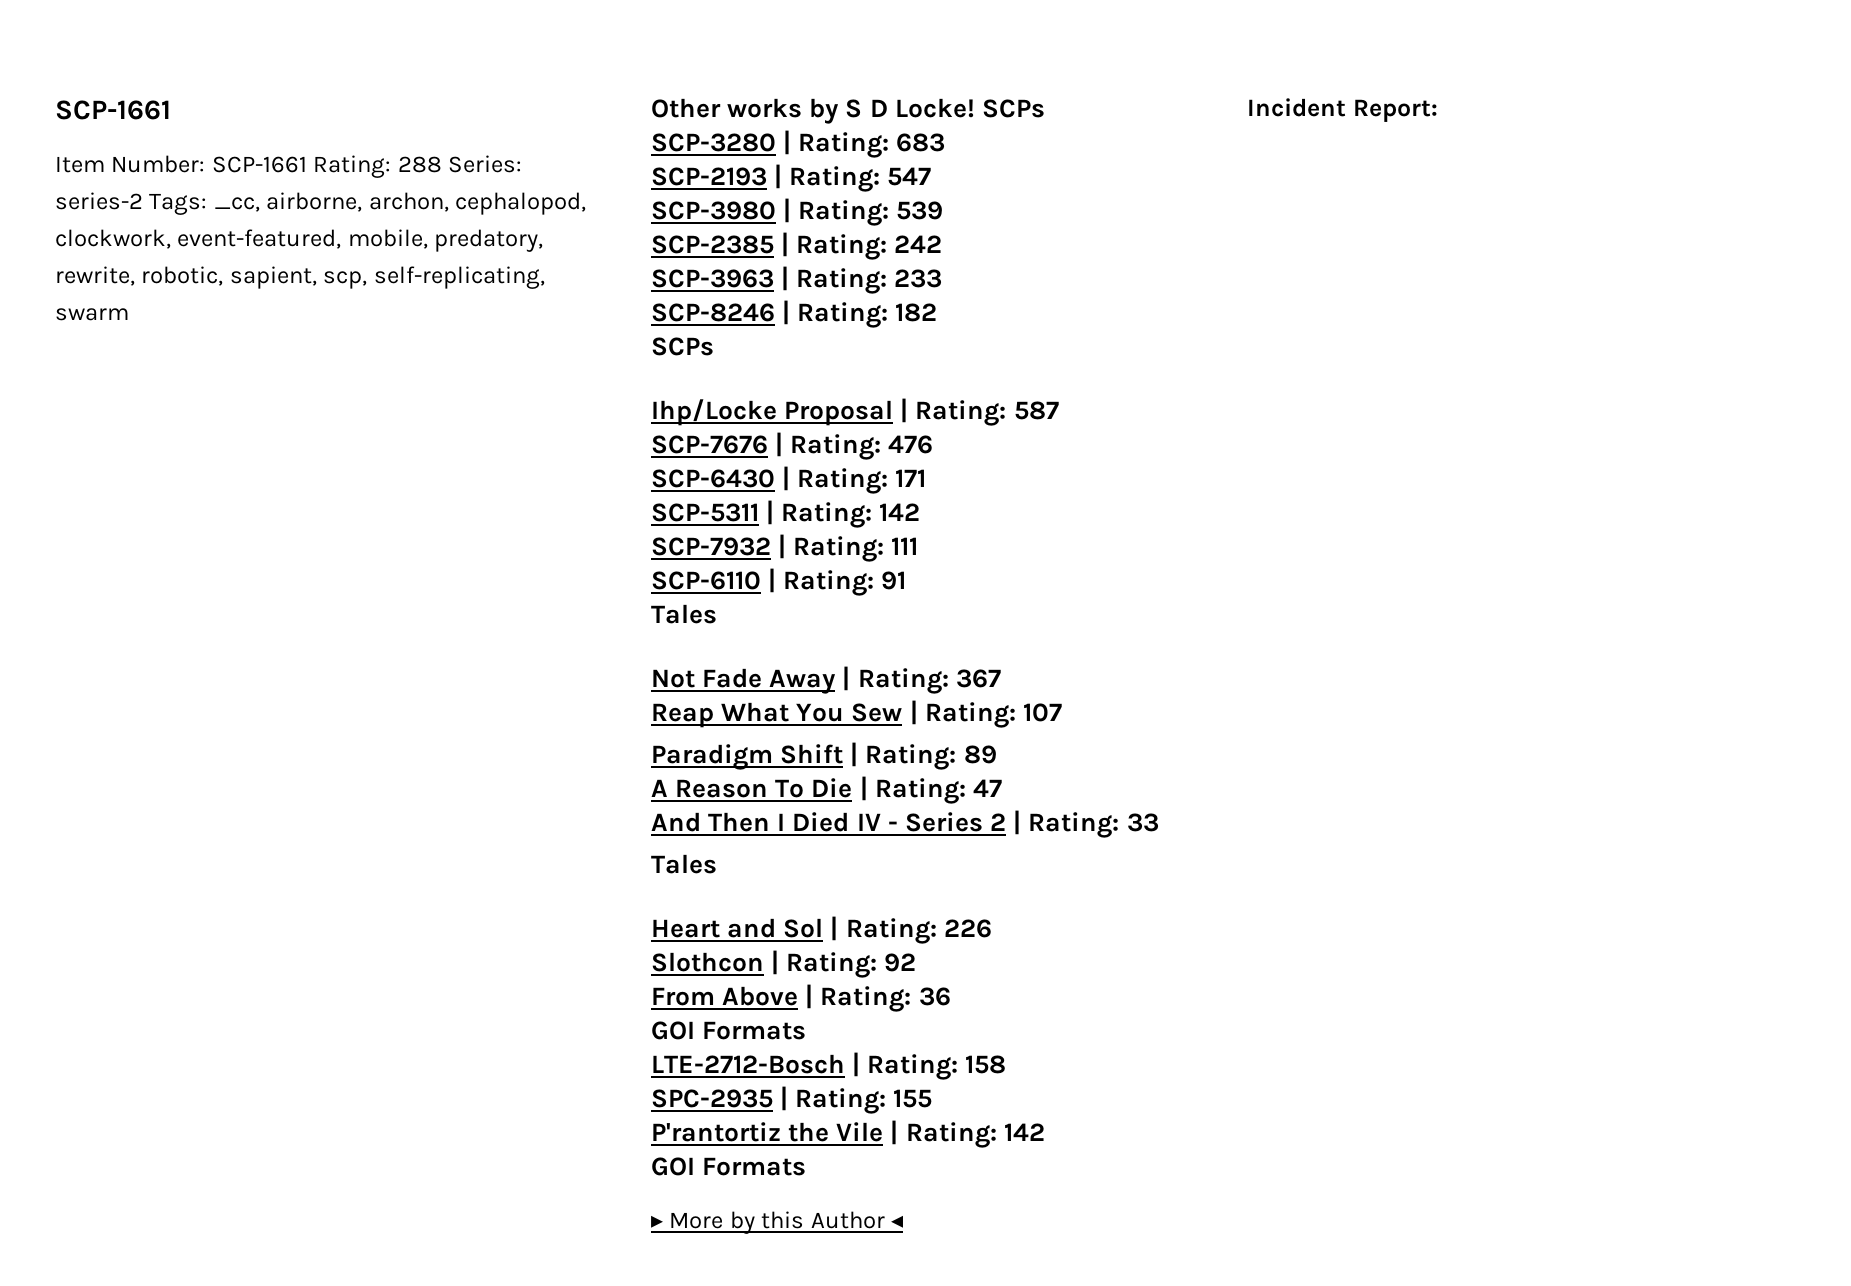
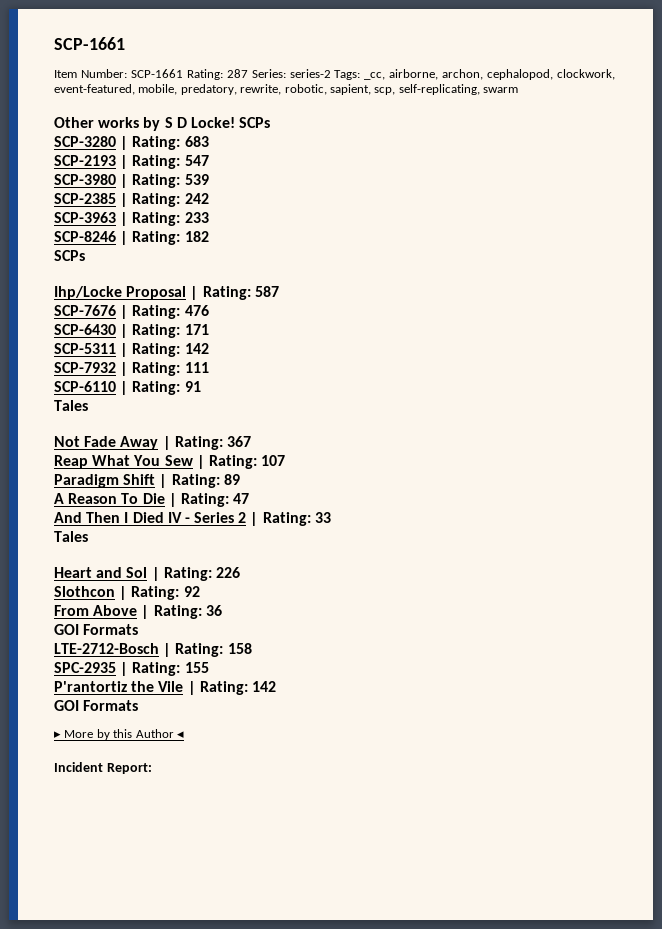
- Item Number: SCP-1661 Rating: 288 Series: series-2 Tags: _cc, airborne, archon, cephalopod, clockwork, event-featured, mobile, predatory, rewrite, robotic, sapient, scp, self-replicating, swarm
+ Item Number: SCP-1661 Rating: 287 Series: series-2 Tags: _cc, airborne, archon, cephalopod, clockwork, event-featured, mobile, predatory, rewrite, robotic, sapient, scp, self-replicating, swarm

